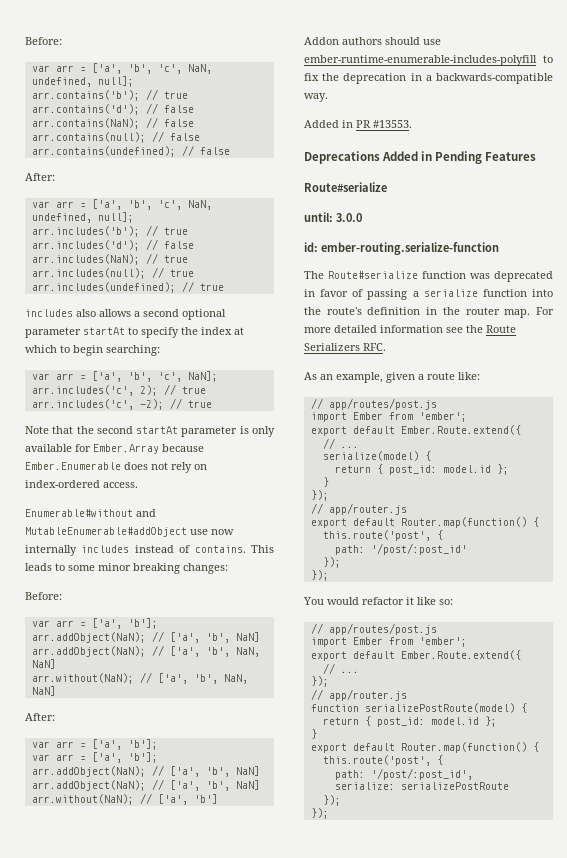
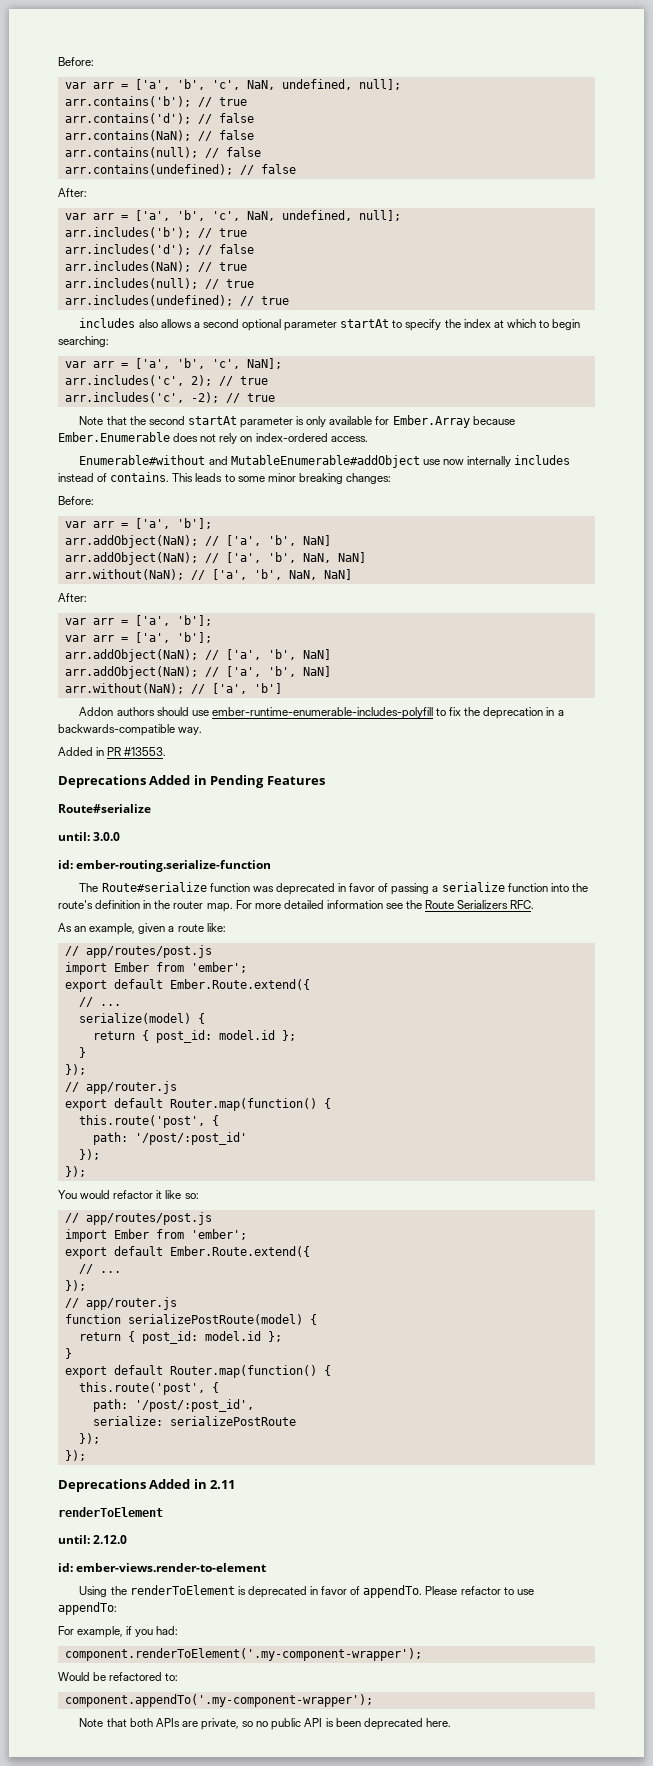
+ Deprecations Added in 2.11
+ renderToElement
+ until: 2.12.0
+ id: ember-views.render-to-element
+ Using the renderToElement is deprecated in favor of appendTo. Please refactor to use appendTo:
+ For example, if you had:
+ component.renderToElement('.my-component-wrapper');
+ Would be refactored to:
+ component.appendTo('.my-component-wrapper');
+ Note that both APIs are private, so no public API is been deprecated here.

